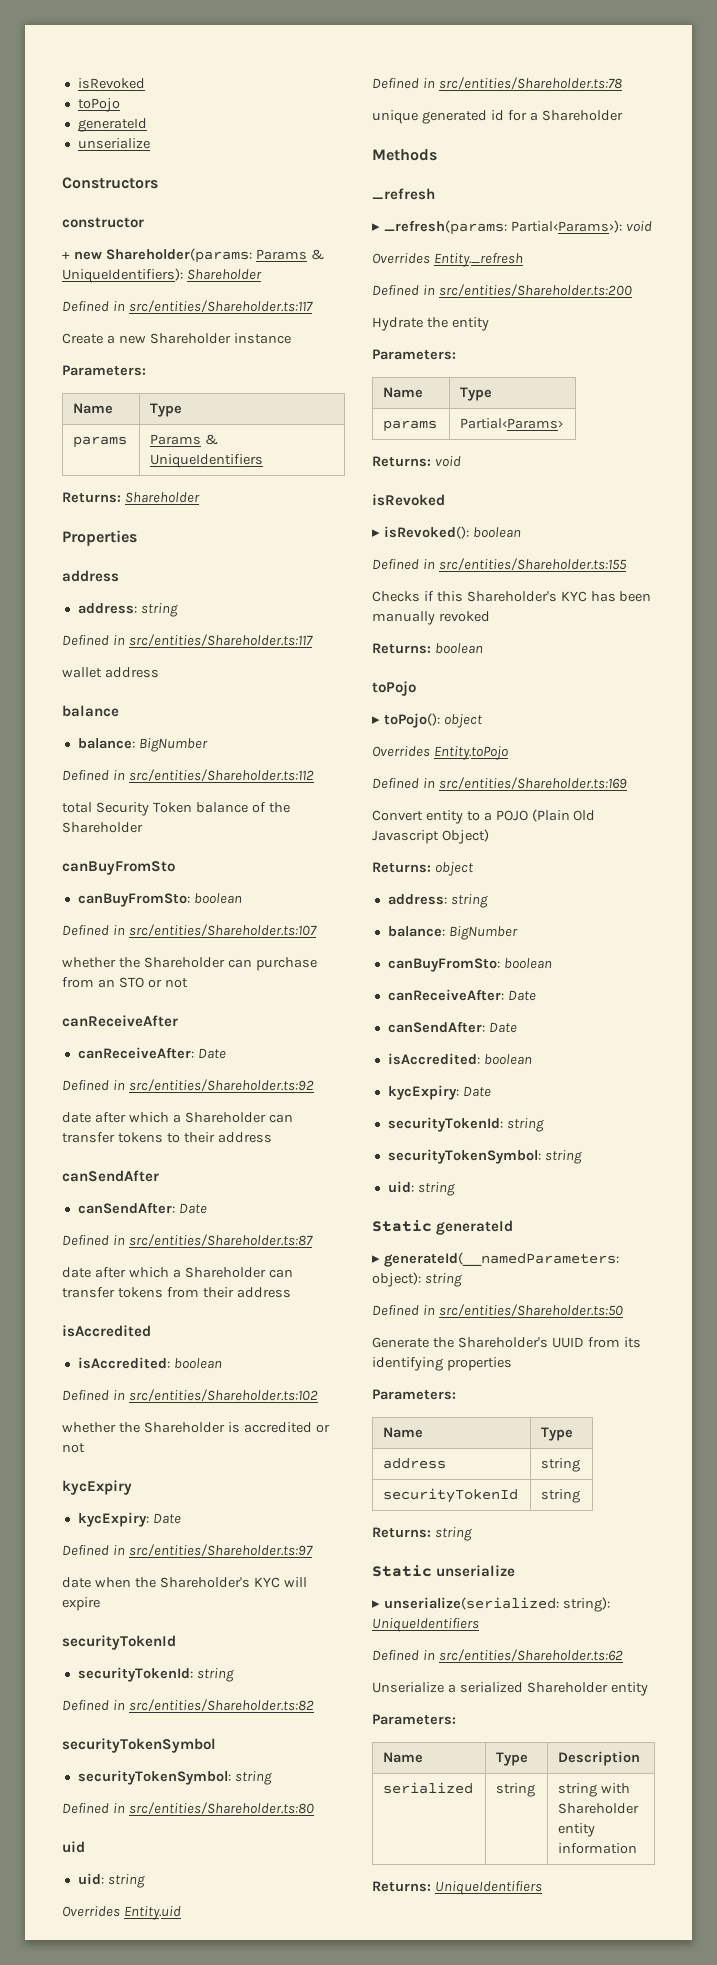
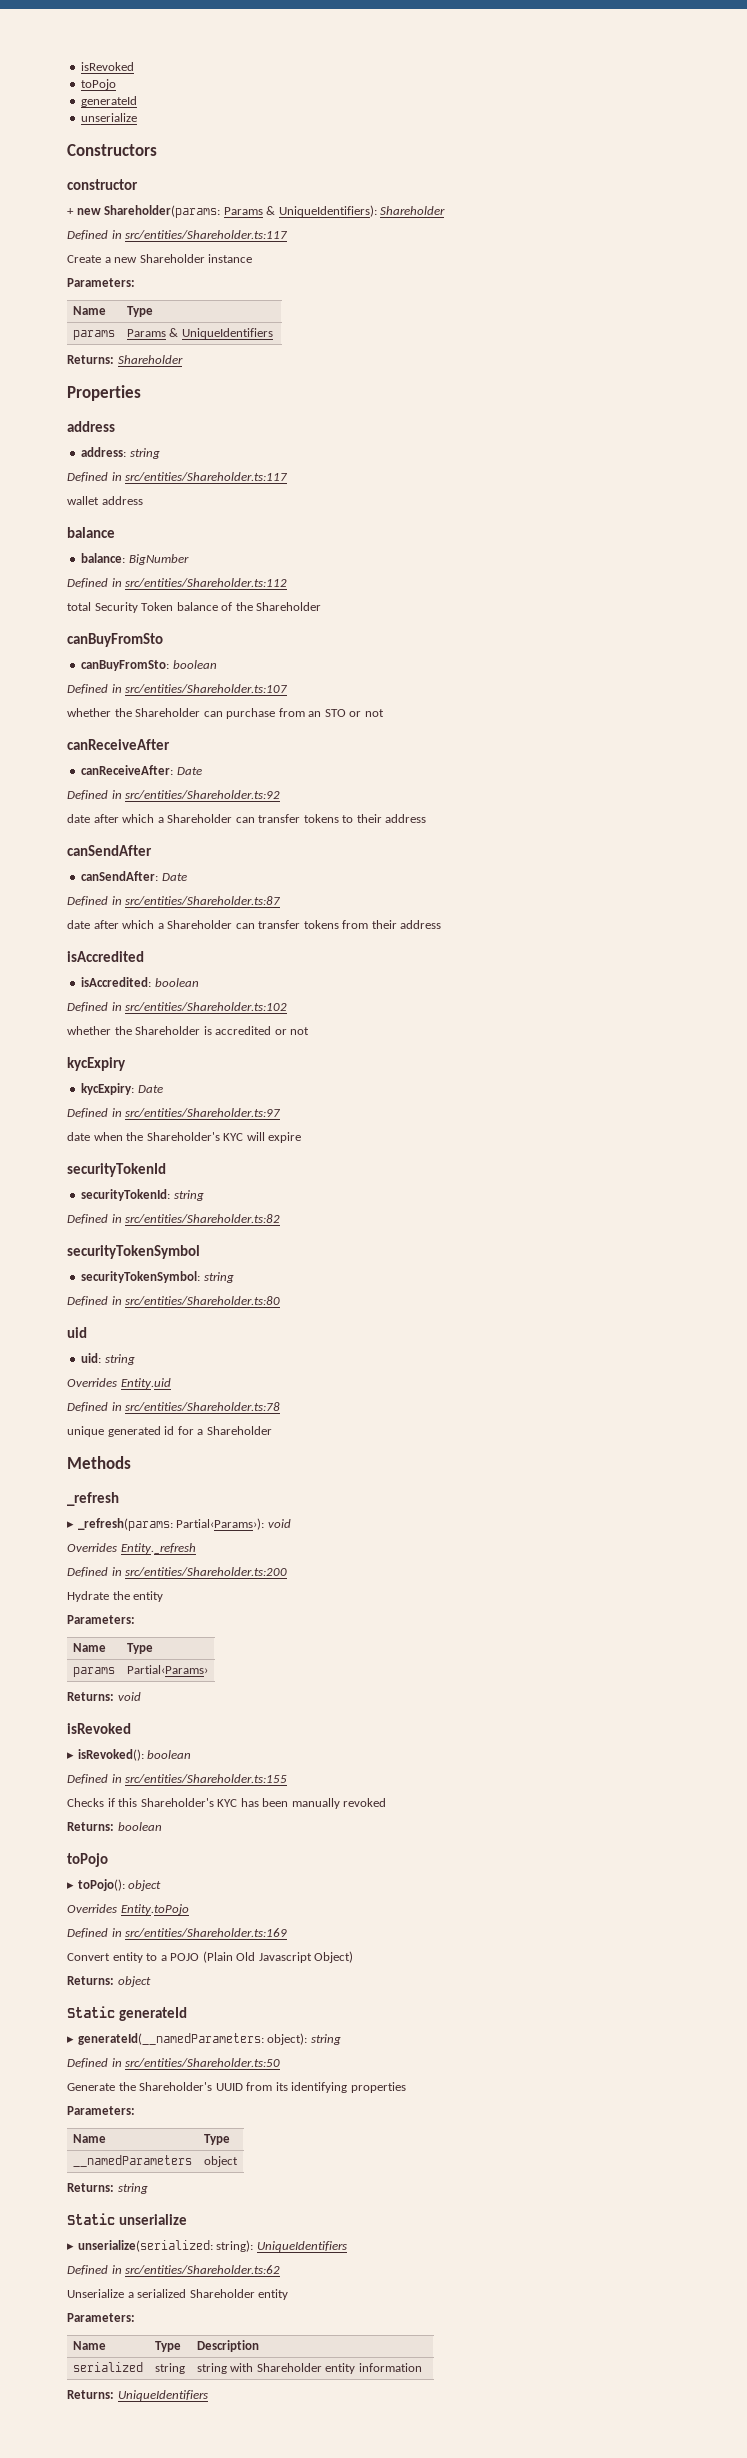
  Returns: object
- address: string
- balance: BigNumber
- canBuyFromSto: boolean
- canReceiveAfter: Date
- canSendAfter: Date
- isAccredited: boolean
- kycExpiry: Date
- securityTokenId: string
- securityTokenSymbol: string
- uid: string
- address | string
- securityTokenId | string
+ __namedParameters | object

